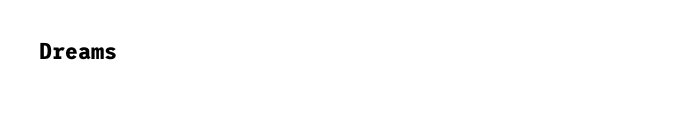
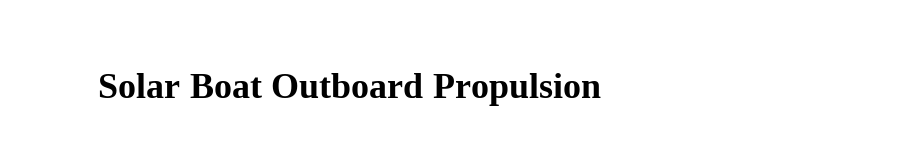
- Dreams
+ Solar Boat Outboard Propulsion

